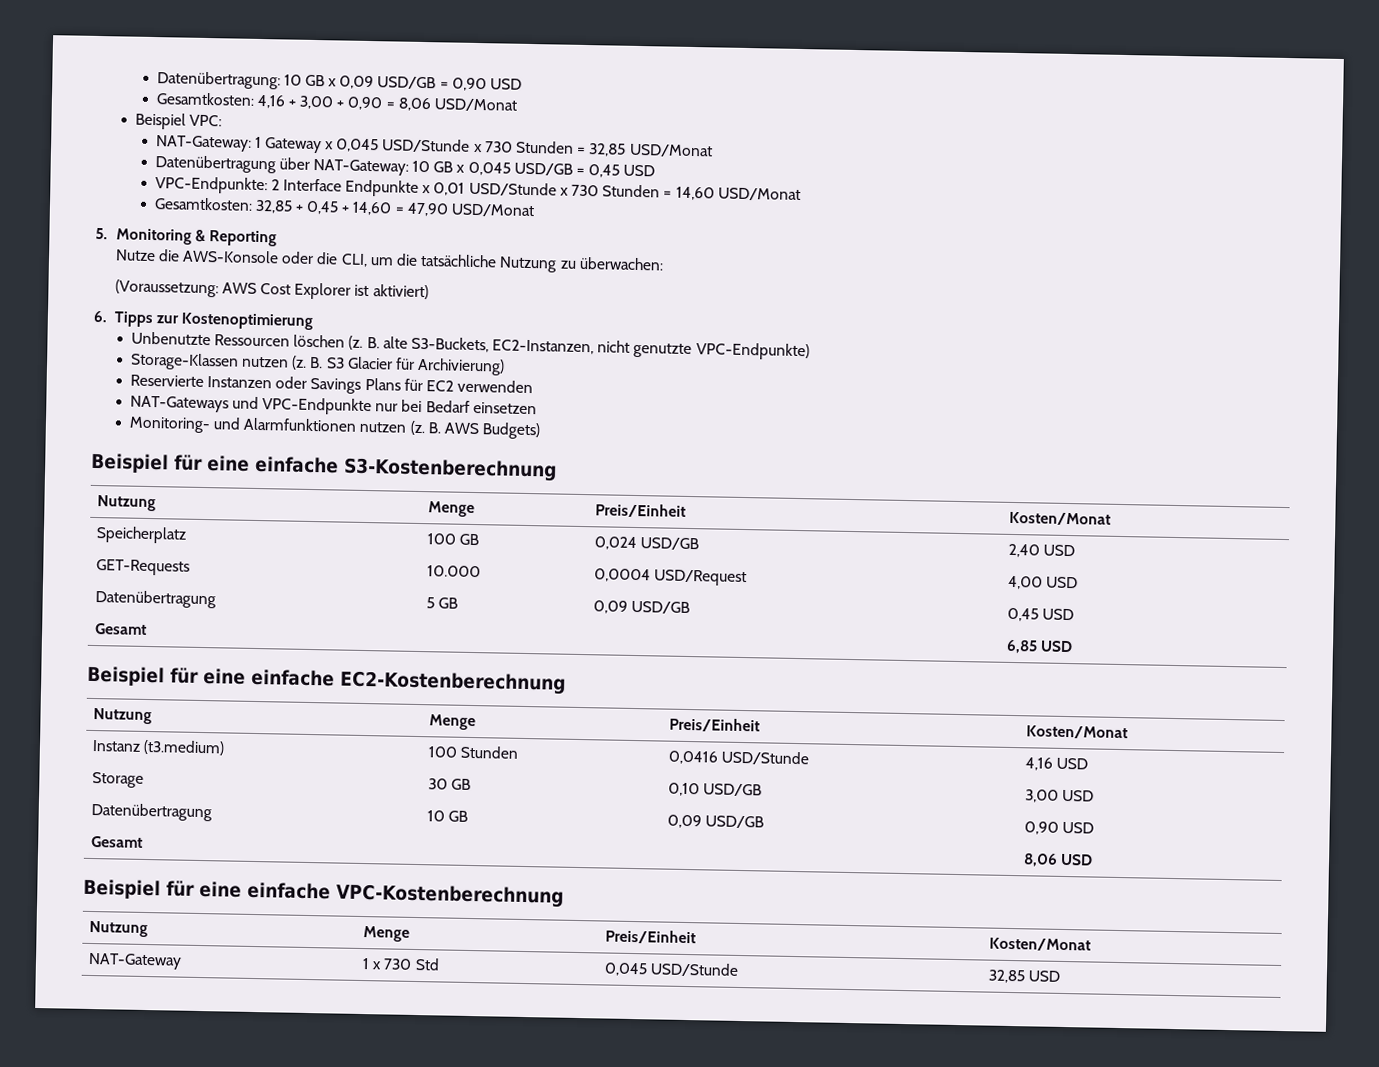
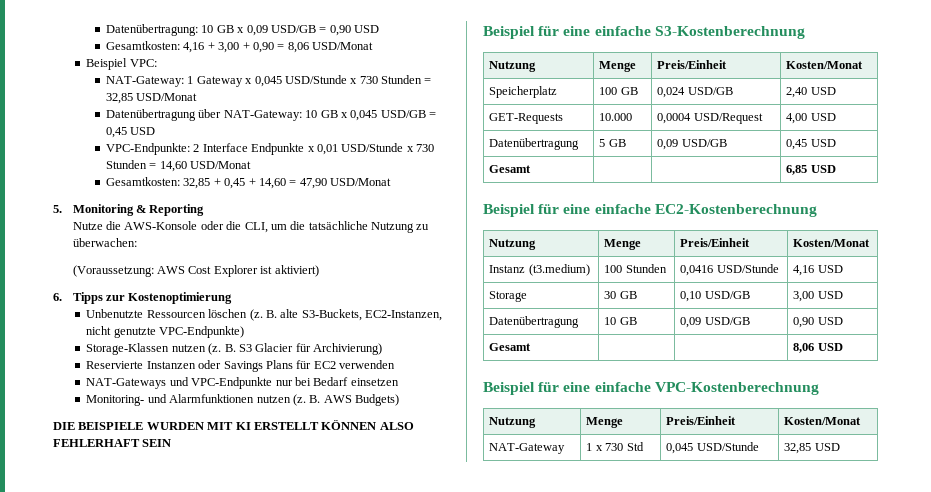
+ DIE BEISPIELE WURDEN MIT KI ERSTELLT KÖNNEN ALSO FEHLERHAFT SEIN

